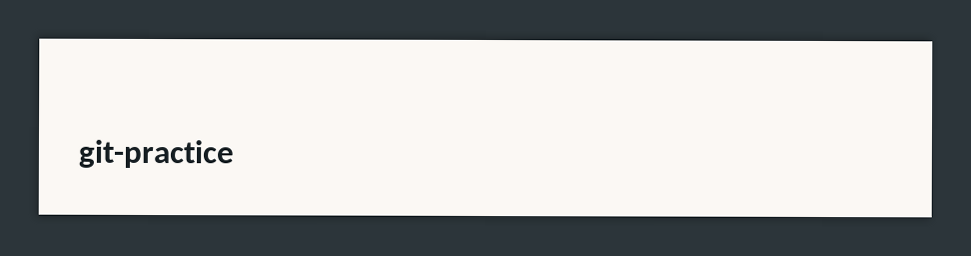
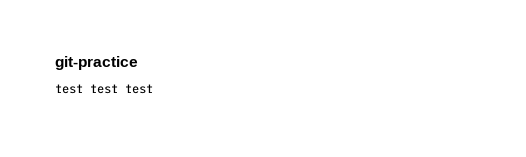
+ test test test

